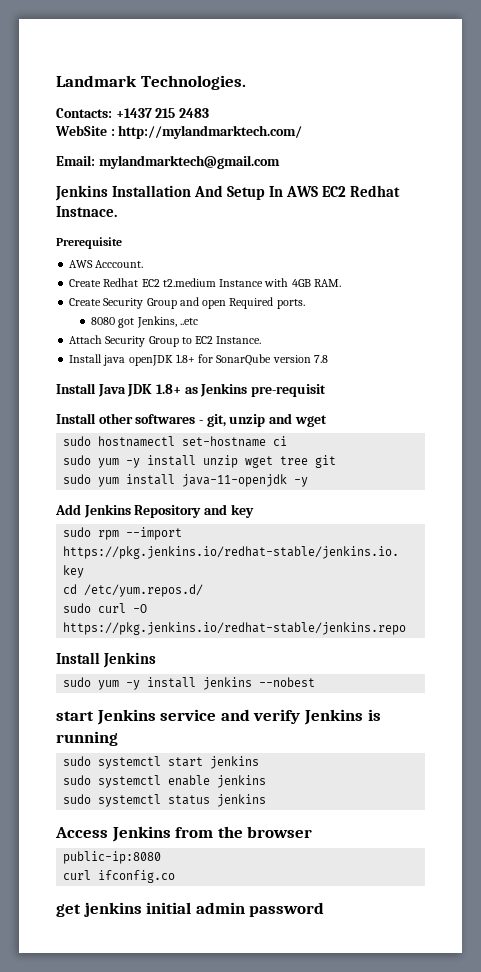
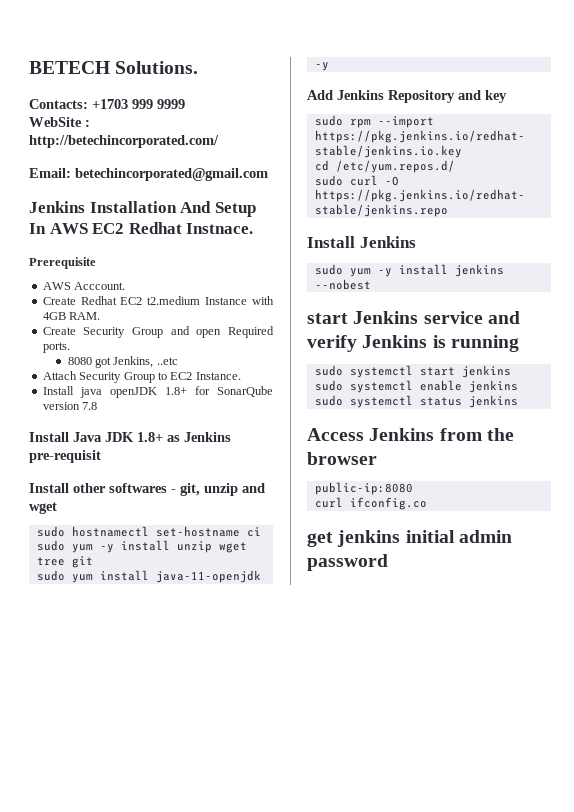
- Landmark Technologies.
+ BETECH Solutions.
- Contacts: +1437 215 2483
+ Contacts: +1703 999 9999
- WebSite : http://mylandmarktech.com/
+ WebSite : http://betechincorporated.com/
- Email: mylandmarktech@gmail.com
+ Email: betechincorporated@gmail.com

